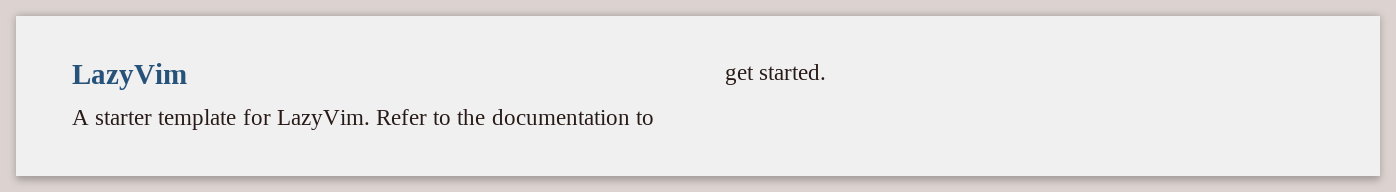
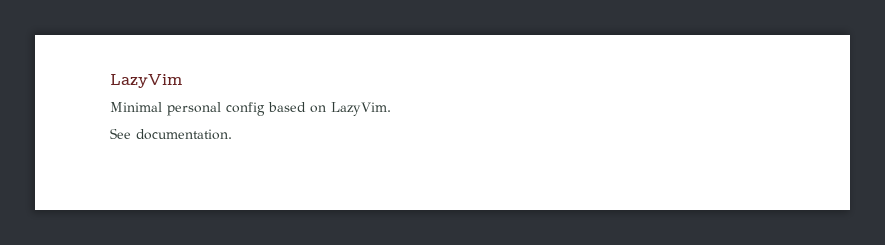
- A starter template for LazyVim. Refer to the documentation to get started.
+ Minimal personal config based on LazyVim.
+ See documentation.

